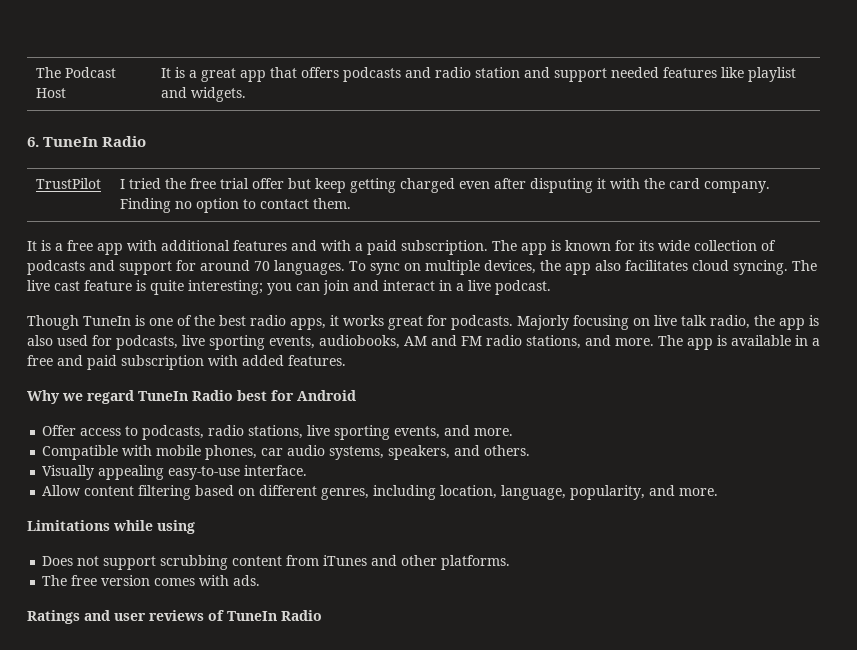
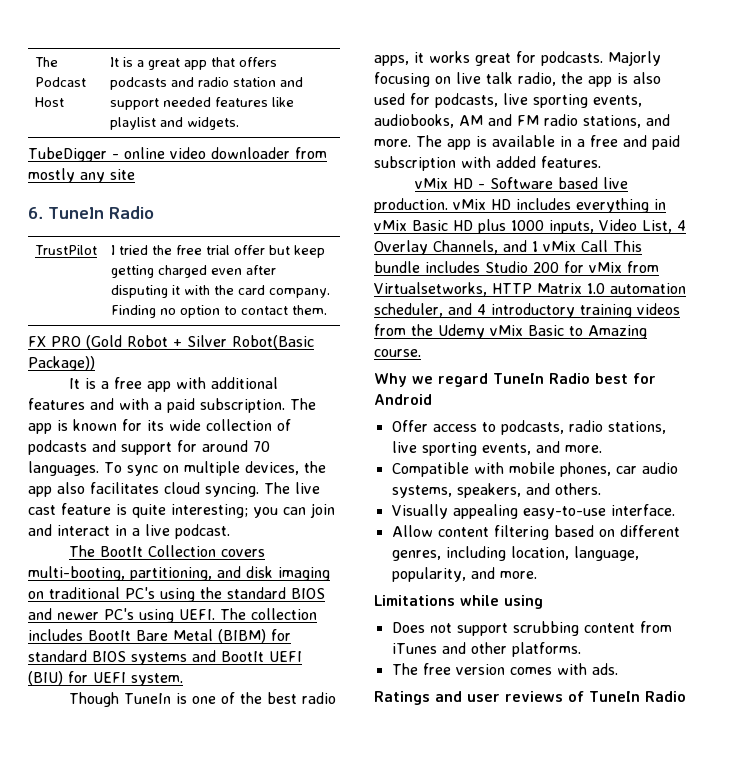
+ TubeDigger - online video downloader from mostly any site
+ FX PRO (Gold Robot + Silver Robot(Basic Package))
+ The BootIt Collection covers multi-booting, partitioning, and disk imaging on traditional PC's using the standard BIOS and newer PC's using UEFI. The collection includes BootIt Bare Metal (BIBM) for standard BIOS systems and BootIt UEFI (BIU) for UEFI system.
+ vMix HD - Software based live production. vMix HD includes everything in vMix Basic HD plus 1000 inputs, Video List, 4 Overlay Channels, and 1 vMix Call This bundle includes Studio 200 for vMix from Virtualsetworks, HTTP Matrix 1.0 automation scheduler, and 4 introductory training videos from the Udemy vMix Basic to Amazing course.

